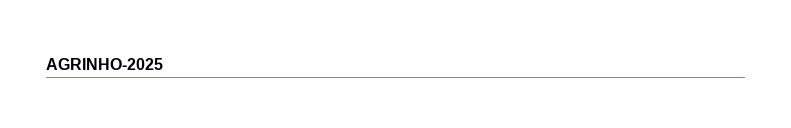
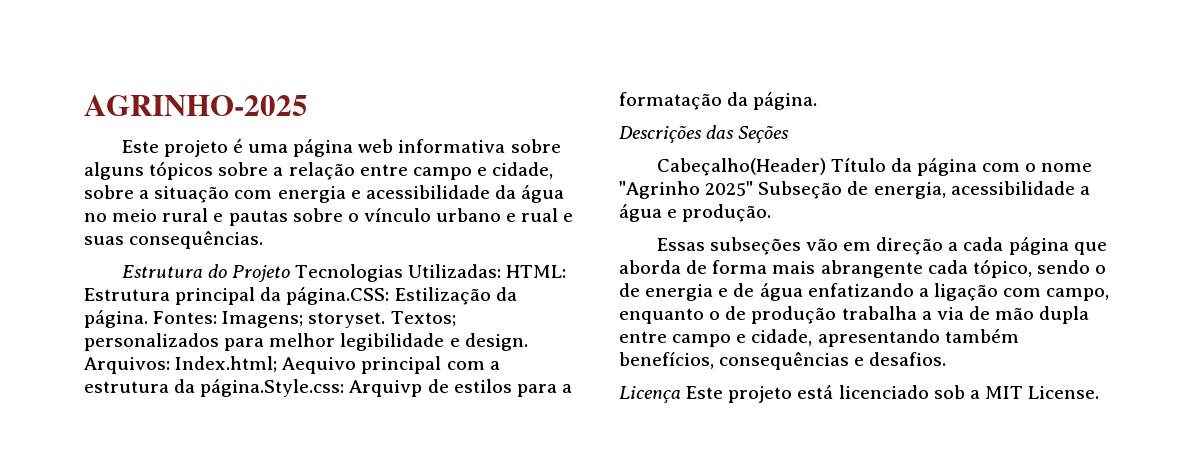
+ Este projeto é uma página web informativa sobre alguns tópicos sobre a relação entre campo e cidade, sobre a situação com energia e acessibilidade da água no meio rural e pautas sobre o vínculo urbano e rual e suas consequências.
+ Estrutura do Projeto Tecnologias Utilizadas: HTML: Estrutura principal da página.CSS: Estilização da página. Fontes: Imagens; storyset. Textos; personalizados para melhor legibilidade e design. Arquivos: Index.html; Aequivo principal com a estrutura da página.Style.css: Arquivp de estilos para a formatação da página.
+ Descrições das Seções
+ Cabeçalho(Header) Título da página com o nome "Agrinho 2025" Subseção de energia, acessibilidade a água e produção.
+ Essas subseções vão em direção a cada página que aborda de forma mais abrangente cada tópico, sendo o de energia e de água enfatizando a ligação com campo, enquanto o de produção trabalha a via de mão dupla entre campo e cidade, apresentando também benefícios, consequências e desafios.
+ Licença Este projeto está licenciado sob a MIT License.

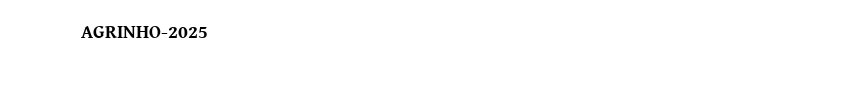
- Este projeto é uma página web informativa sobre alguns tópicos sobre a relação entre campo e cidade, sobre a situação com energia e acessibilidade da água no meio rural e pautas sobre o vínculo urbano e rual e suas consequências.
- Estrutura do Projeto Tecnologias Utilizadas: HTML: Estrutura principal da página.CSS: Estilização da página. Fontes: Imagens; storyset. Textos; personalizados para melhor legibilidade e design. Arquivos: Index.html; Aequivo principal com a estrutura da página.Style.css: Arquivp de estilos para a formatação da página.
- Descrições das Seções
- Cabeçalho(Header) Título da página com o nome "Agrinho 2025" Subseção de energia, acessibilidade a água e produção.
- Essas subseções vão em direção a cada página que aborda de forma mais abrangente cada tópico, sendo o de energia e de água enfatizando a ligação com campo, enquanto o de produção trabalha a via de mão dupla entre campo e cidade, apresentando também benefícios, consequências e desafios.
- Licença Este projeto está licenciado sob a MIT License.

